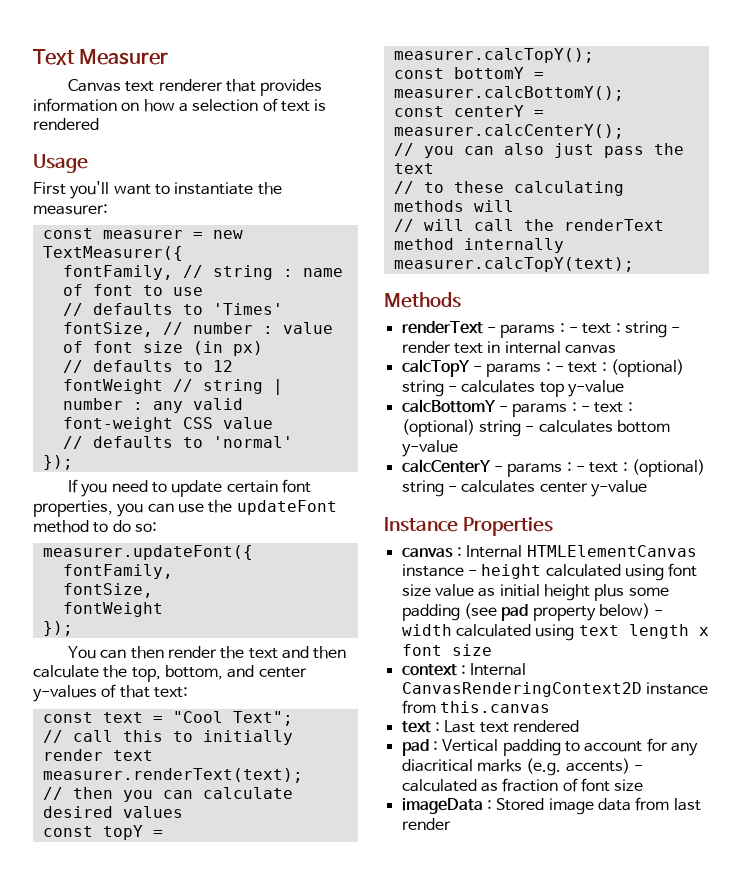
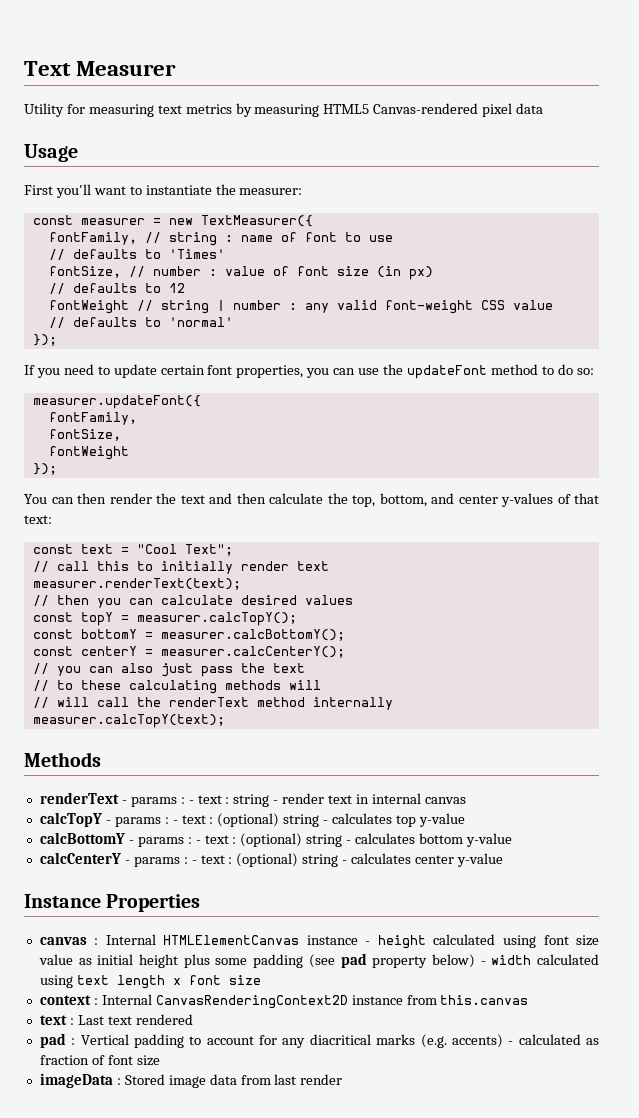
- Canvas text renderer that provides information on how a selection of text is rendered
+ Utility for measuring text metrics by measuring HTML5 Canvas-rendered pixel data

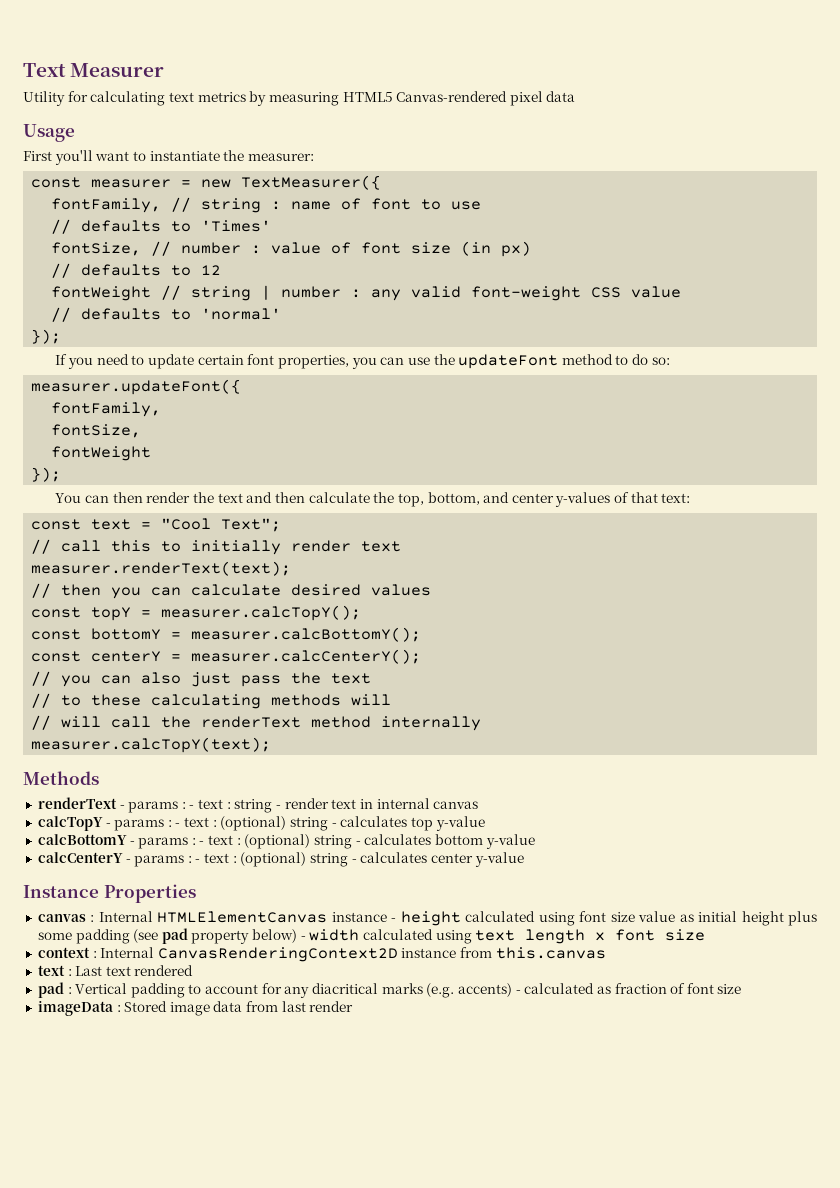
- Utility for measuring text metrics by measuring HTML5 Canvas-rendered pixel data
+ Utility for calculating text metrics by measuring HTML5 Canvas-rendered pixel data

